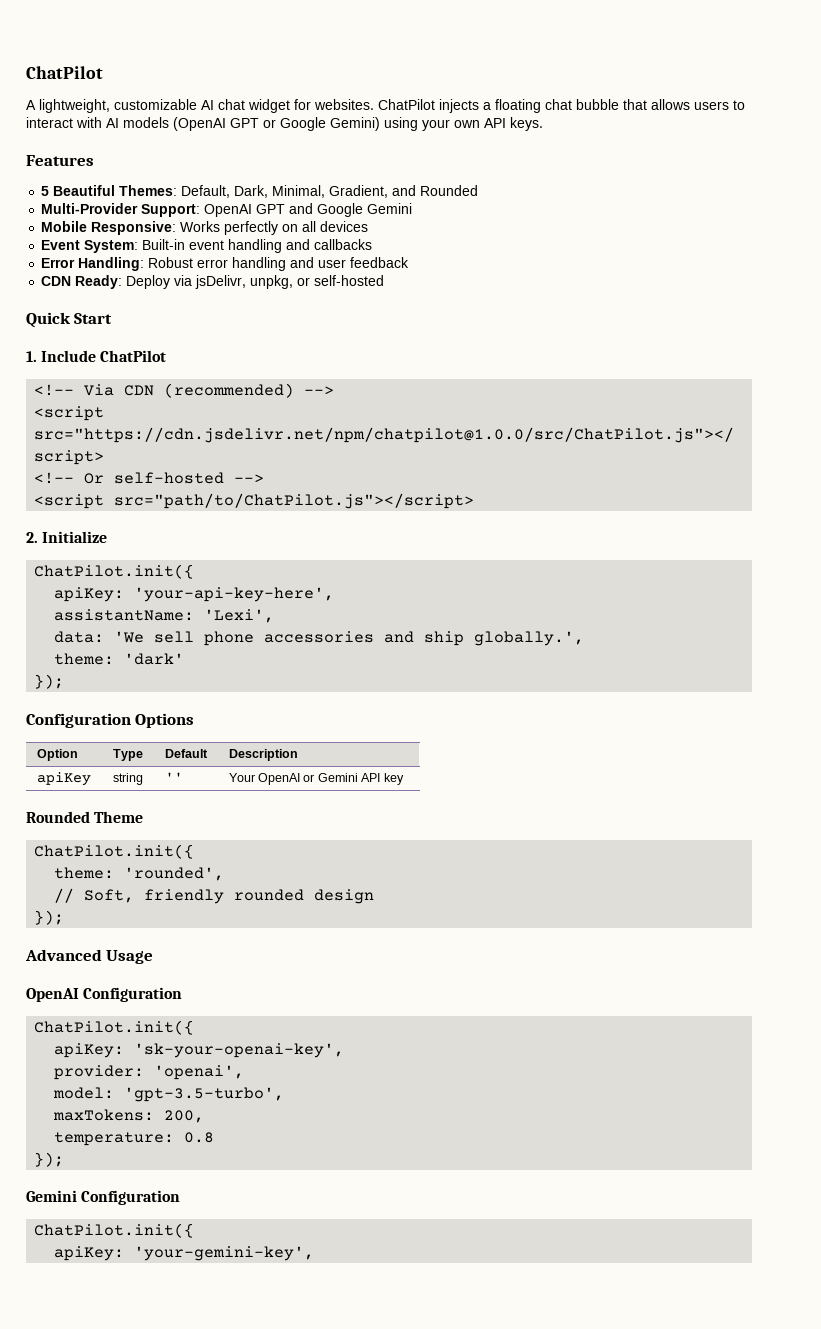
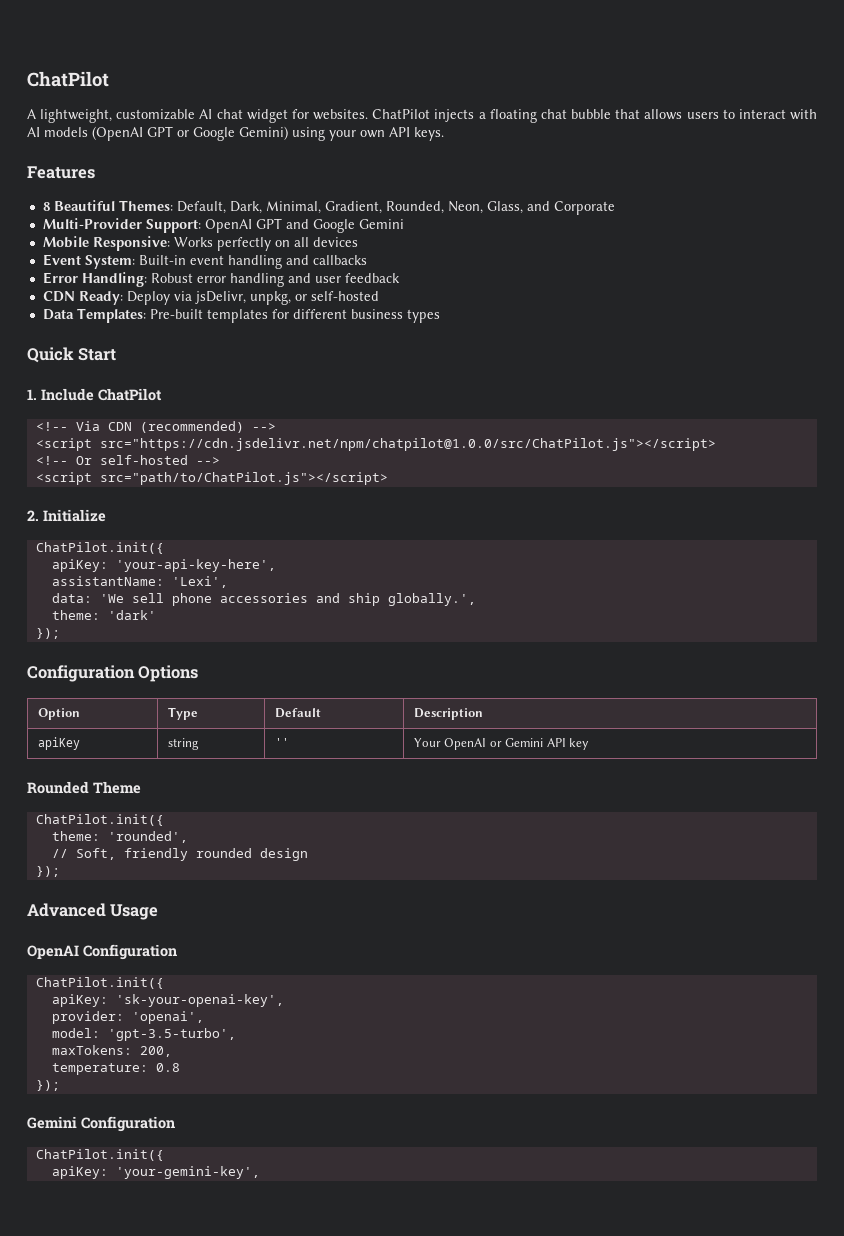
- 5 Beautiful Themes: Default, Dark, Minimal, Gradient, and Rounded
+ 8 Beautiful Themes: Default, Dark, Minimal, Gradient, Rounded, Neon, Glass, and Corporate
+ Data Templates: Pre-built templates for different business types

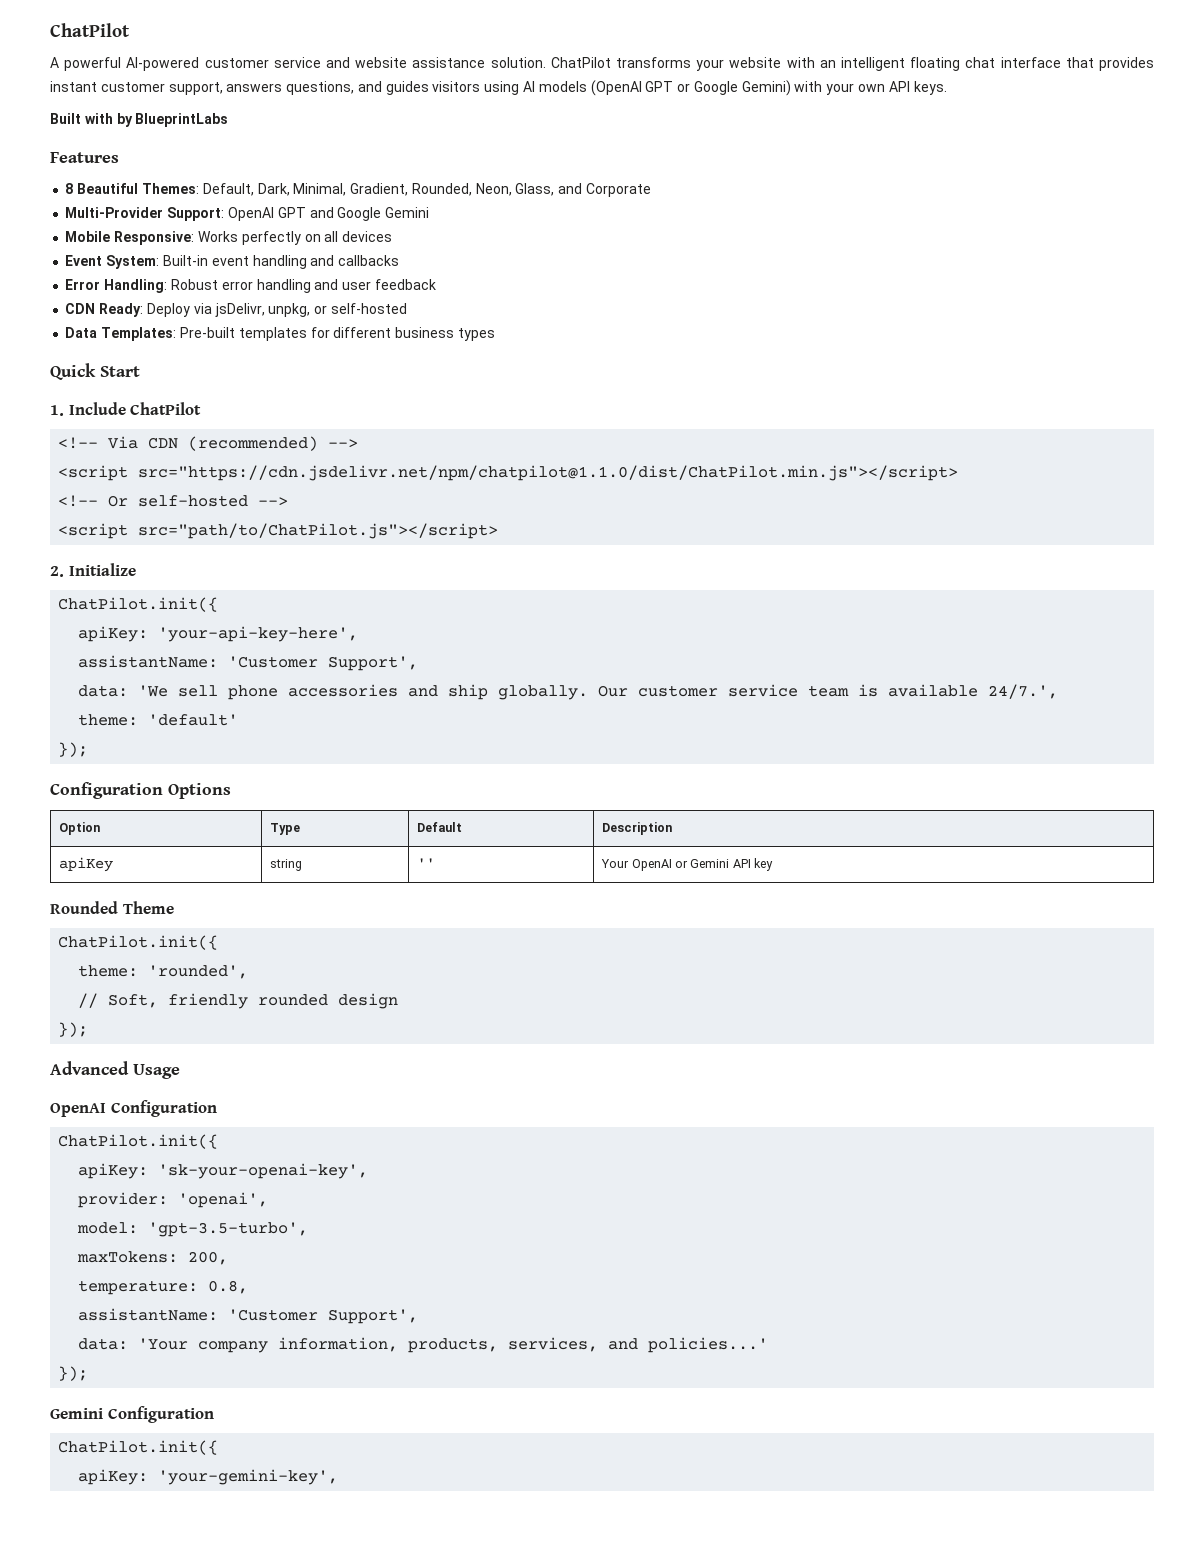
- A lightweight, customizable AI chat widget for websites. ChatPilot injects a floating chat bubble that allows users to interact with AI models (OpenAI GPT or Google Gemini) using your own API keys.
+ A powerful AI-powered customer service and website assistance solution. ChatPilot transforms your website with an intelligent floating chat interface that provides instant customer support, answers questions, and guides visitors using AI models (OpenAI GPT or Google Gemini) with your own API keys.
+ Built with by BlueprintLabs
- <script src="https://cdn.jsdelivr.net/npm/chatpilot@1.0.0/src/ChatPilot.js"></script>
+ <script src="https://cdn.jsdelivr.net/npm/chatpilot@1.1.0/dist/ChatPilot.min.js"></script>
  apiKey: 'your-api-key-here',
- assistantName: 'Lexi',
+ assistantName: 'Customer Support',
- data: 'We sell phone accessories and ship globally.',
- theme: 'dark'
+ data: 'We sell phone accessories and ship globally. Our customer service team is available 24/7.',
+ theme: 'default'
- temperature: 0.8
+ temperature: 0.8,
+ assistantName: 'Customer Support',
+ data: 'Your company information, products, services, and policies...'

